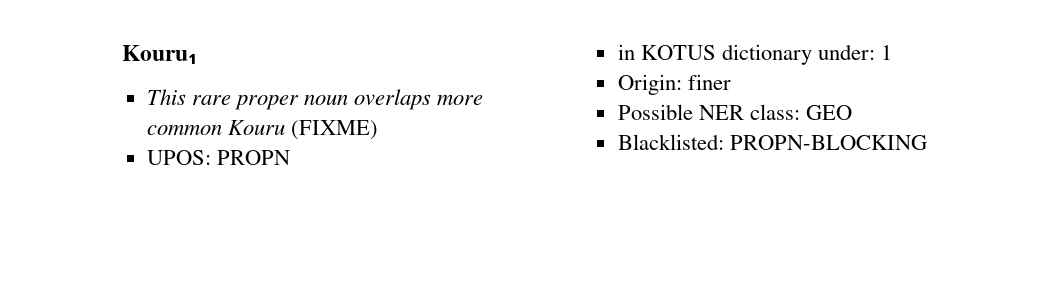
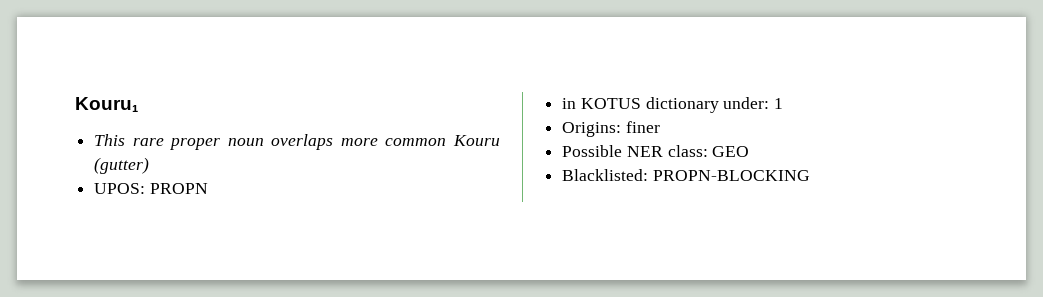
- This rare proper noun overlaps more common Kouru (FIXME)
+ This rare proper noun overlaps more common Kouru (gutter)
- Origin: finer
+ Origins: finer

